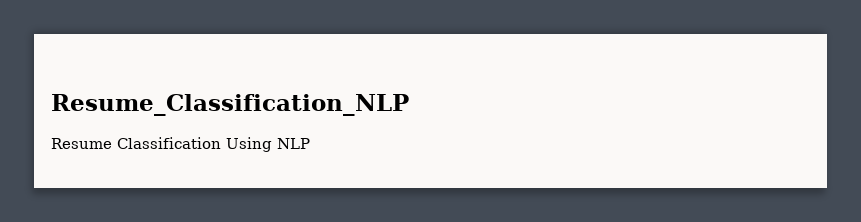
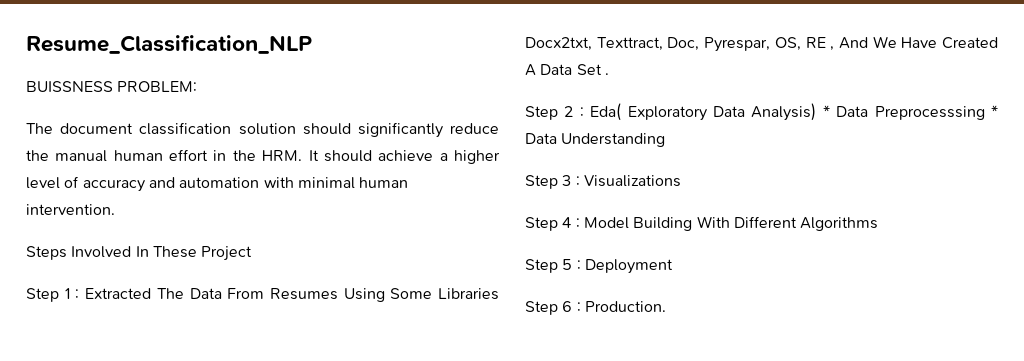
- Resume Classification Using NLP
+ BUISSNESS PROBLEM:
+ The document classification solution should significantly reduce the manual human effort in the HRM. It should achieve a higher level of accuracy and automation with minimal human intervention.
+ Steps Involved In These Project
+ Step 1 : Extracted The Data From Resumes Using Some Libraries Docx2txt, Texttract, Doc, Pyrespar, OS, RE , And We Have Created A Data Set .
+ Step 2 : Eda( Exploratory Data Analysis) * Data Preprocesssing * Data Understanding
+ Step 3 : Visualizations
+ Step 4 : Model Building With Different Algorithms
+ Step 5 : Deployment
+ Step 6 : Production.

